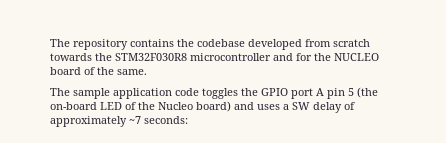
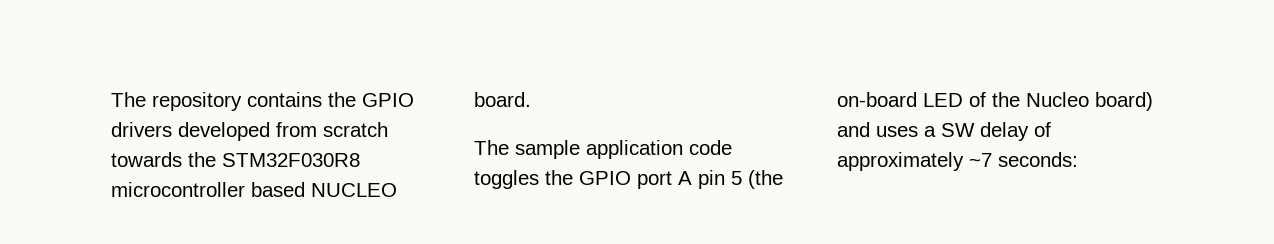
- The repository contains the codebase developed from scratch towards the STM32F030R8 microcontroller and for the NUCLEO board of the same.
+ The repository contains the GPIO drivers developed from scratch towards the STM32F030R8 microcontroller based NUCLEO board.

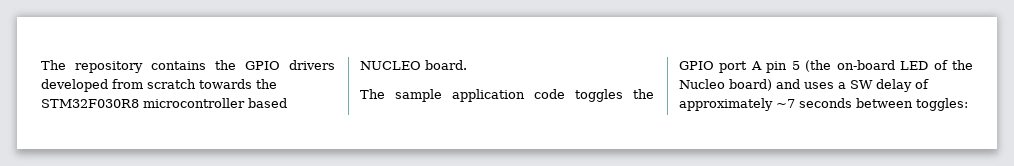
- The sample application code toggles the GPIO port A pin 5 (the on-board LED of the Nucleo board) and uses a SW delay of approximately ~7 seconds:
+ The sample application code toggles the GPIO port A pin 5 (the on-board LED of the Nucleo board) and uses a SW delay of approximately ~7 seconds between toggles:

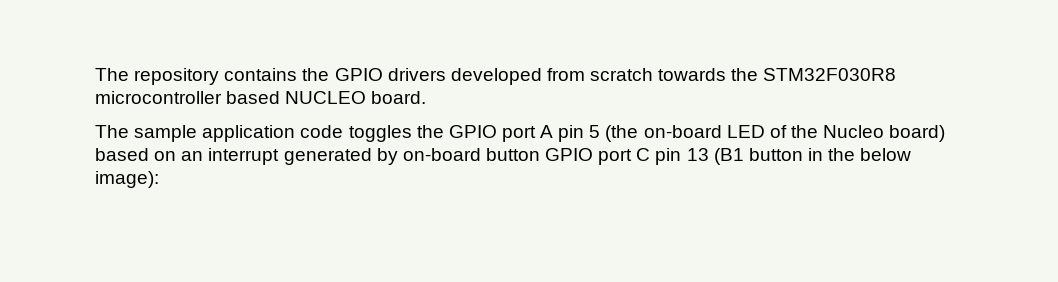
- The sample application code toggles the GPIO port A pin 5 (the on-board LED of the Nucleo board) and uses a SW delay of approximately ~7 seconds between toggles:
+ The sample application code toggles the GPIO port A pin 5 (the on-board LED of the Nucleo board) based on an interrupt generated by on-board button GPIO port C pin 13 (B1 button in the below image):

